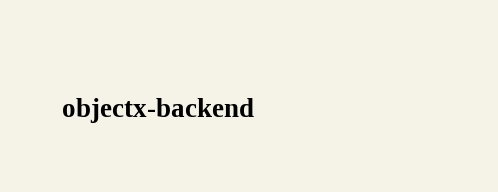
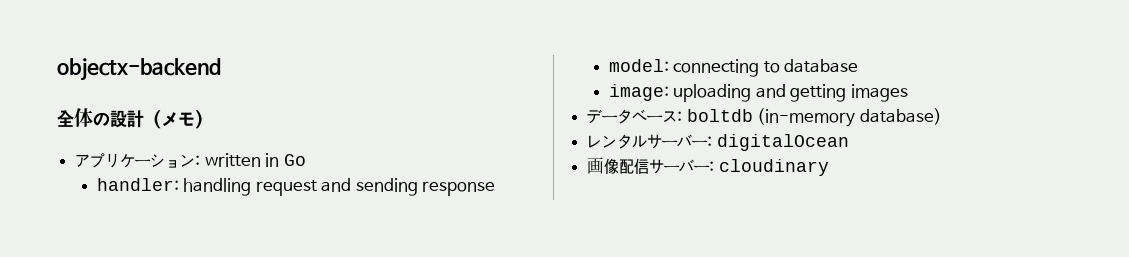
+ 全体の設計（メモ）
+ アプリケーション: written in Go
+ handler: handling request and sending response
+ model: connecting to database
+ image: uploading and getting images
+ データベース: boltdb (in-memory database)
+ レンタルサーバー: digitalOcean
+ 画像配信サーバー: cloudinary

